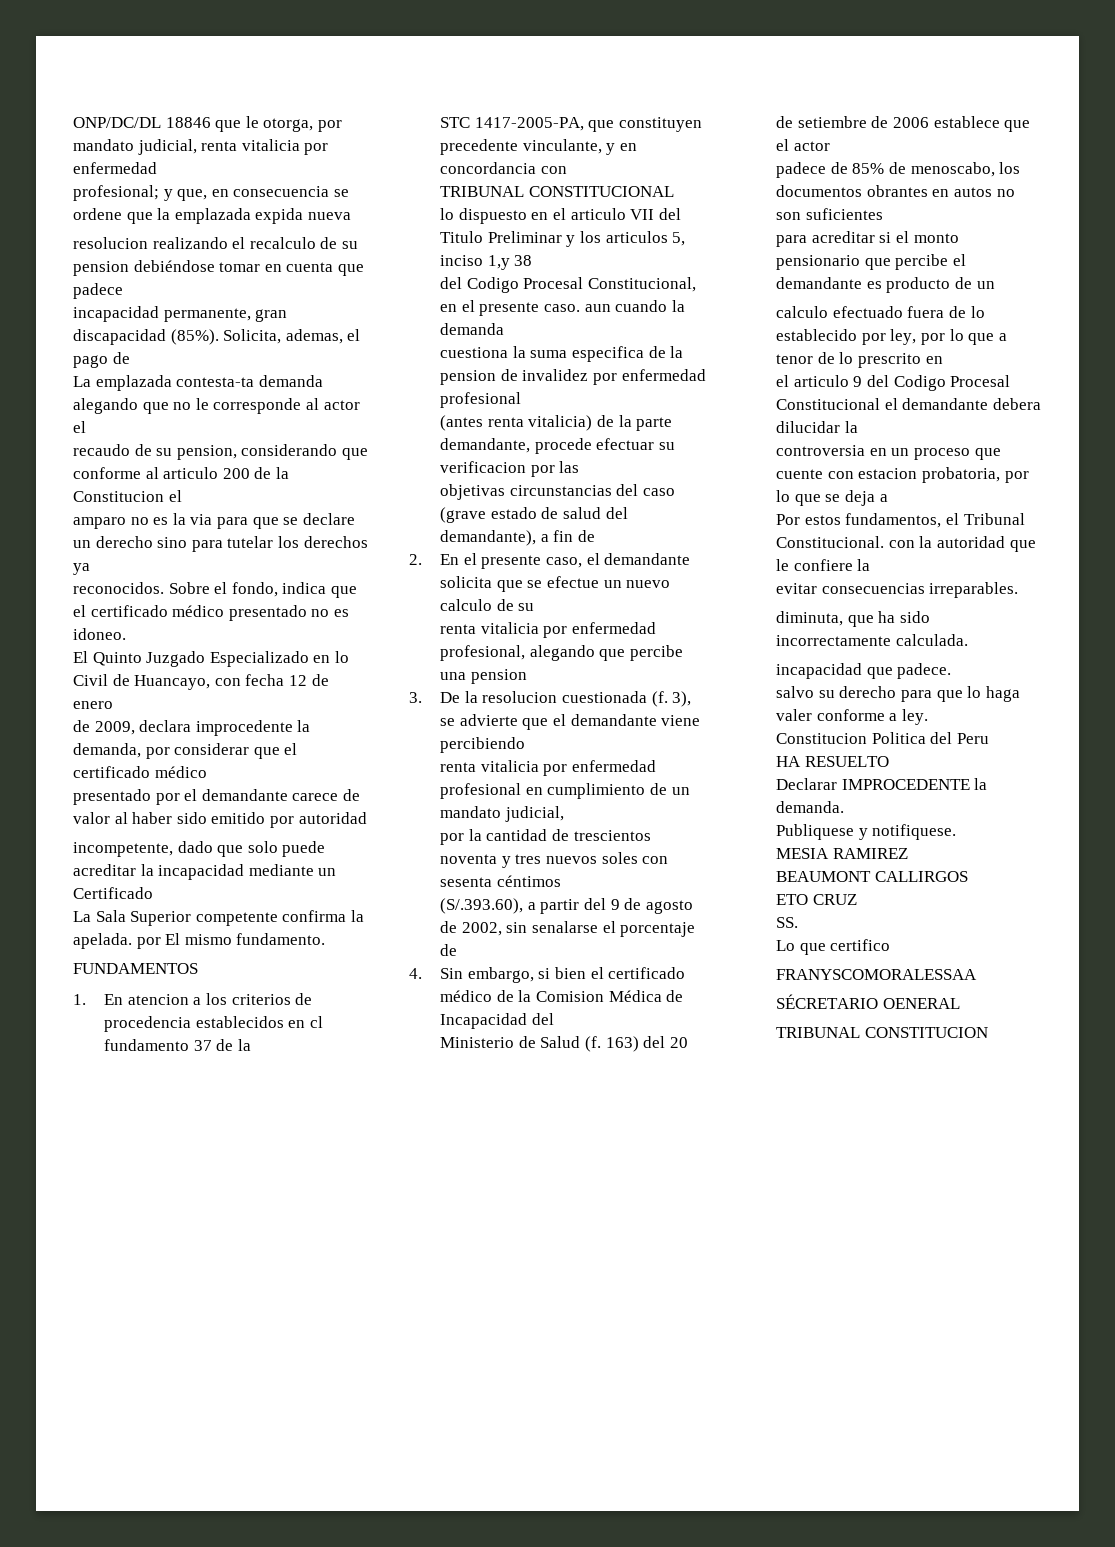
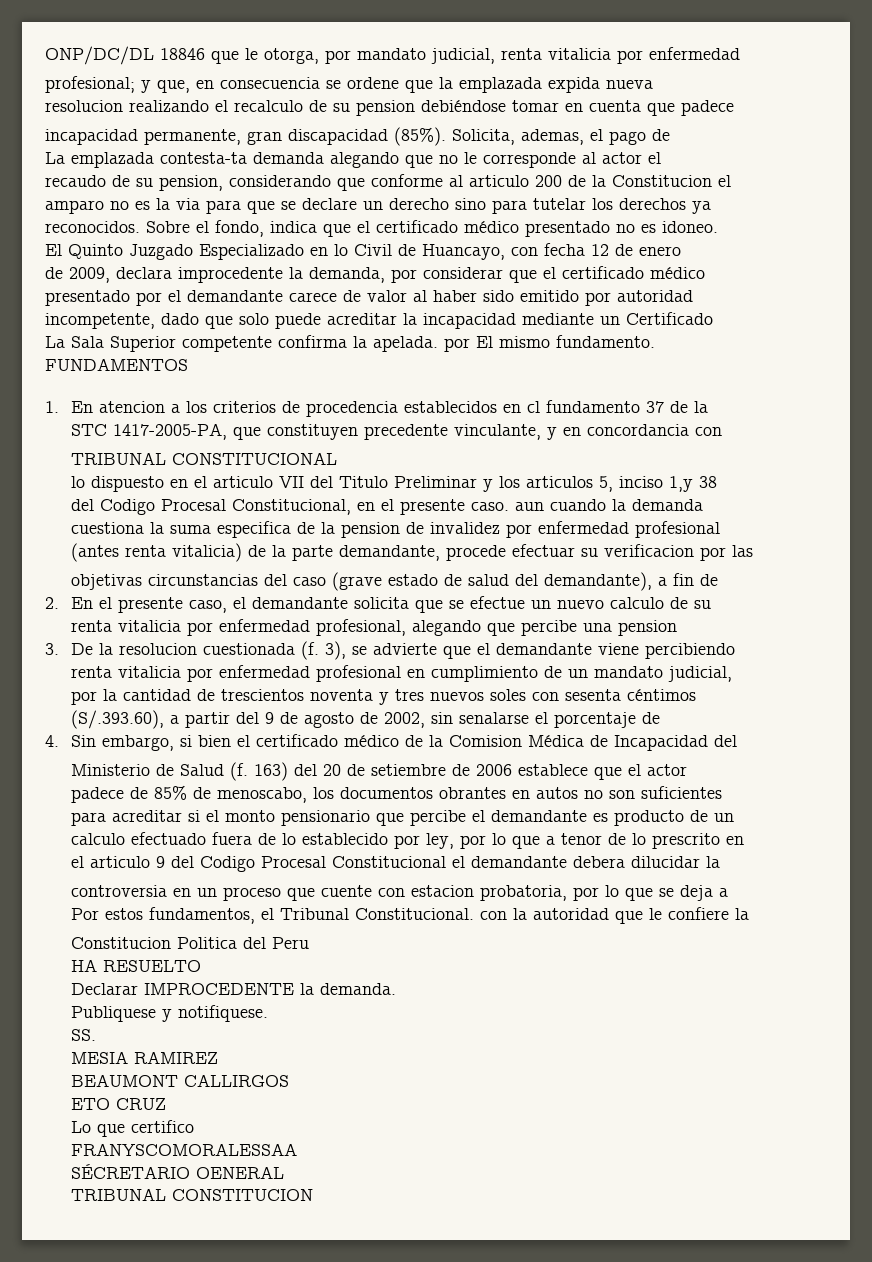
- evitar consecuencias irreparables.
- diminuta, que ha sido incorrectamente calculada.
- incapacidad que padece.
- salvo su derecho para que lo haga valer conforme a ley.
+ SS.
- SS.

